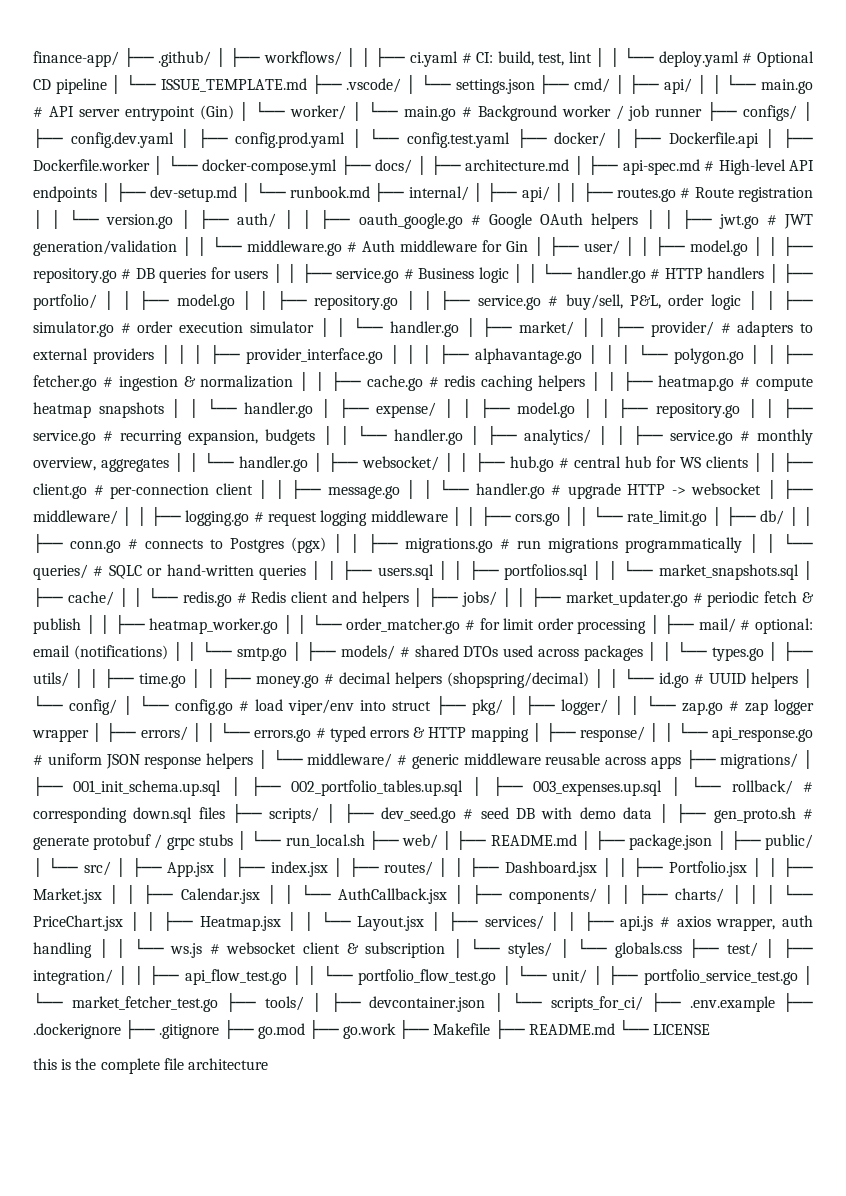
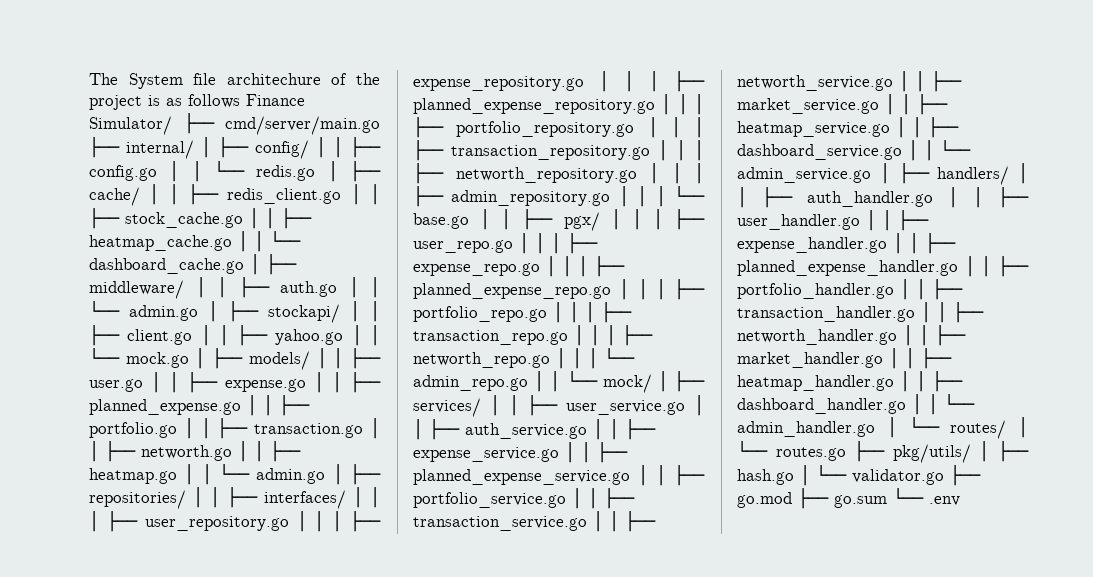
- finance-app/ ├── .github/ │ ├── workflows/ │ │ ├── ci.yaml # CI: build, test, lint │ │ └── deploy.yaml # Optional CD pipeline │ └── ISSUE_TEMPLATE.md ├── .vscode/ │ └── settings.json ├── cmd/ │ ├── api/ │ │ └── main.go # API server entrypoint (Gin) │ └── worker/ │ └── main.go # Background worker / job runner ├── configs/ │ ├── config.dev.yaml │ ├── config.prod.yaml │ └── config.test.yaml ├── docker/ │ ├── Dockerfile.api │ ├── Dockerfile.worker │ └── docker-compose.yml ├── docs/ │ ├── architecture.md │ ├── api-spec.md # High-level API endpoints │ ├── dev-setup.md │ └── runbook.md ├── internal/ │ ├── api/ │ │ ├── routes.go # Route registration │ │ └── version.go │ ├── auth/ │ │ ├── oauth_google.go # Google OAuth helpers │ │ ├── jwt.go # JWT generation/validation │ │ └── middleware.go # Auth middleware for Gin │ ├── user/ │ │ ├── model.go │ │ ├── repository.go # DB queries for users │ │ ├── service.go # Business logic │ │ └── handler.go # HTTP handlers │ ├── portfolio/ │ │ ├── model.go │ │ ├── repository.go │ │ ├── service.go # buy/sell, P&L, order logic │ │ ├── simulator.go # order execution simulator │ │ └── handler.go │ ├── market/ │ │ ├── provider/ # adapters to external providers │ │ │ ├── provider_interface.go │ │ │ ├── alphavantage.go │ │ │ └── polygon.go │ │ ├── fetcher.go # ingestion & normalization │ │ ├── cache.go # redis caching helpers │ │ ├── heatmap.go # compute heatmap snapshots │ │ └── handler.go │ ├── expense/ │ │ ├── model.go │ │ ├── repository.go │ │ ├── service.go # recurring expansion, budgets │ │ └── handler.go │ ├── analytics/ │ │ ├── service.go # monthly overview, aggregates │ │ └── handler.go │ ├── websocket/ │ │ ├── hub.go # central hub for WS clients │ │ ├── client.go # per-connection client │ │ ├── message.go │ │ └── handler.go # upgrade HTTP -> websocket │ ├── middleware/ │ │ ├── logging.go # request logging middleware │ │ ├── cors.go │ │ └── rate_limit.go │ ├── db/ │ │ ├── conn.go # connects to Postgres (pgx) │ │ ├── migrations.go # run migrations programmatically │ │ └── queries/ # SQLC or hand-written queries │ │ ├── users.sql │ │ ├── portfolios.sql │ │ └── market_snapshots.sql │ ├── cache/ │ │ └── redis.go # Redis client and helpers │ ├── jobs/ │ │ ├── market_updater.go # periodic fetch & publish │ │ ├── heatmap_worker.go │ │ └── order_matcher.go # for limit order processing │ ├── mail/ # optional: email (notifications) │ │ └── smtp.go │ ├── models/ # shared DTOs used across packages │ │ └── types.go │ ├── utils/ │ │ ├── time.go │ │ ├── money.go # decimal helpers (shopspring/decimal) │ │ └── id.go # UUID helpers │ └── config/ │ └── config.go # load viper/env into struct ├── pkg/ │ ├── logger/ │ │ └── zap.go # zap logger wrapper │ ├── errors/ │ │ └── errors.go # typed errors & HTTP mapping │ ├── response/ │ │ └── api_response.go # uniform JSON response helpers │ └── middleware/ # generic middleware reusable across apps ├── migrations/ │ ├── 001_init_schema.up.sql │ ├── 002_portfolio_tables.up.sql │ ├── 003_expenses.up.sql │ └── rollback/ # corresponding down.sql files ├── scripts/ │ ├── dev_seed.go # seed DB with demo data │ ├── gen_proto.sh # generate protobuf / grpc stubs │ └── run_local.sh ├── web/ │ ├── README.md │ ├── package.json │ ├── public/ │ └── src/ │ ├── App.jsx │ ├── index.jsx │ ├── routes/ │ │ ├── Dashboard.jsx │ │ ├── Portfolio.jsx │ │ ├── Market.jsx │ │ ├── Calendar.jsx │ │ └── AuthCallback.jsx │ ├── components/ │ │ ├── charts/ │ │ │ └── PriceChart.jsx │ │ ├── Heatmap.jsx │ │ └── Layout.jsx │ ├── services/ │ │ ├── api.js # axios wrapper, auth handling │ │ └── ws.js # websocket client & subscription │ └── styles/ │ └── globals.css ├── test/ │ ├── integration/ │ │ ├── api_flow_test.go │ │ └── portfolio_flow_test.go │ └── unit/ │ ├── portfolio_service_test.go │ └── market_fetcher_test.go ├── tools/ │ ├── devcontainer.json │ └── scripts_for_ci/ ├── .env.example ├── .dockerignore ├── .gitignore ├── go.mod ├── go.work ├── Makefile ├── README.md └── LICENSE
- this is the complete file architecture
+ The System file architechure of the project is as follows Finance Simulator/ ├── cmd/server/main.go ├── internal/ │ ├── config/ │ │ ├── config.go │ │ └── redis.go │ ├── cache/ │ │ ├── redis_client.go │ │ ├── stock_cache.go │ │ ├── heatmap_cache.go │ │ └── dashboard_cache.go │ ├── middleware/ │ │ ├── auth.go │ │ └── admin.go │ ├── stockapi/ │ │ ├── client.go │ │ ├── yahoo.go │ │ └── mock.go │ ├── models/ │ │ ├── user.go │ │ ├── expense.go │ │ ├── planned_expense.go │ │ ├── portfolio.go │ │ ├── transaction.go │ │ ├── networth.go │ │ ├── heatmap.go │ │ └── admin.go │ ├── repositories/ │ │ ├── interfaces/ │ │ │ ├── user_repository.go │ │ │ ├── expense_repository.go │ │ │ ├── planned_expense_repository.go │ │ │ ├── portfolio_repository.go │ │ │ ├── transaction_repository.go │ │ │ ├── networth_repository.go │ │ │ ├── admin_repository.go │ │ │ └── base.go │ │ ├── pgx/ │ │ │ ├── user_repo.go │ │ │ ├── expense_repo.go │ │ │ ├── planned_expense_repo.go │ │ │ ├── portfolio_repo.go │ │ │ ├── transaction_repo.go │ │ │ ├── networth_repo.go │ │ │ └── admin_repo.go │ │ └── mock/ │ ├── services/ │ │ ├── user_service.go │ │ ├── auth_service.go │ │ ├── expense_service.go │ │ ├── planned_expense_service.go │ │ ├── portfolio_service.go │ │ ├── transaction_service.go │ │ ├── networth_service.go │ │ ├── market_service.go │ │ ├── heatmap_service.go │ │ ├── dashboard_service.go │ │ └── admin_service.go │ ├── handlers/ │ │ ├── auth_handler.go │ │ ├── user_handler.go │ │ ├── expense_handler.go │ │ ├── planned_expense_handler.go │ │ ├── portfolio_handler.go │ │ ├── transaction_handler.go │ │ ├── networth_handler.go │ │ ├── market_handler.go │ │ ├── heatmap_handler.go │ │ ├── dashboard_handler.go │ │ └── admin_handler.go │ └── routes/ │ └── routes.go ├── pkg/utils/ │ ├── hash.go │ └── validator.go ├── go.mod ├── go.sum └── .env

